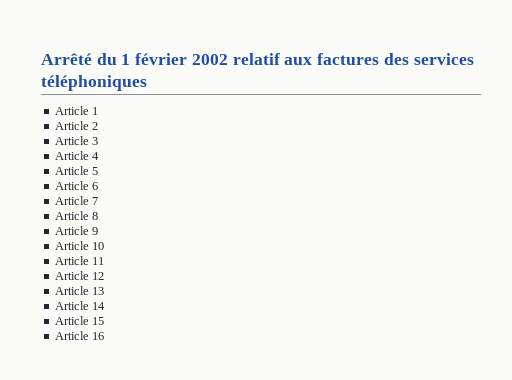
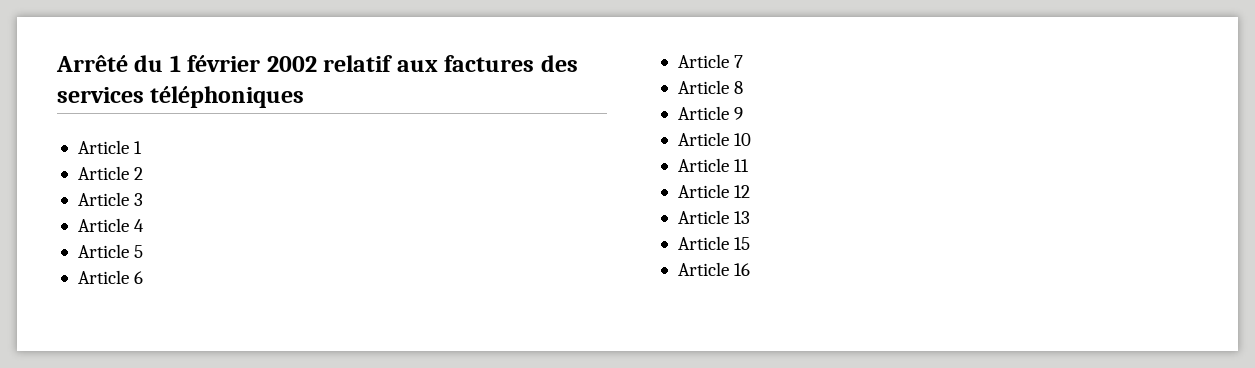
- Article 14

